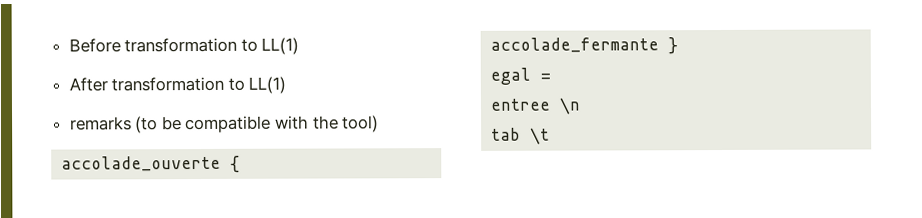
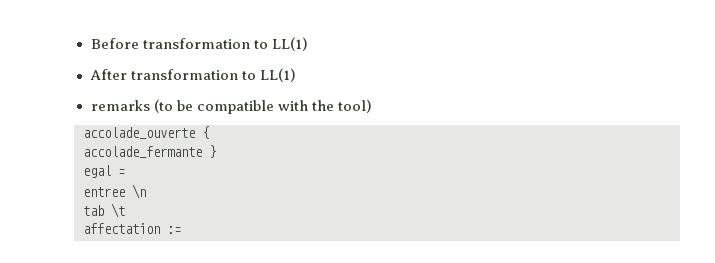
+ affectation :=

